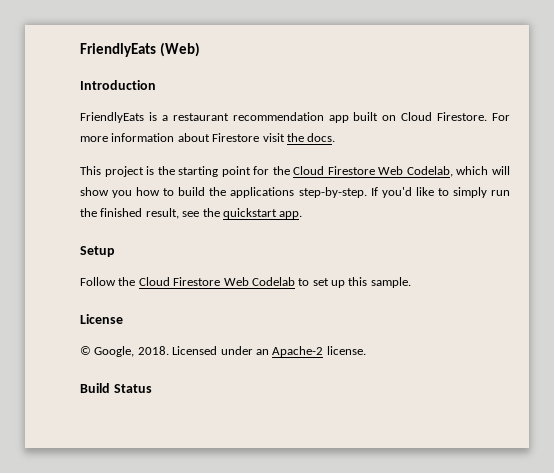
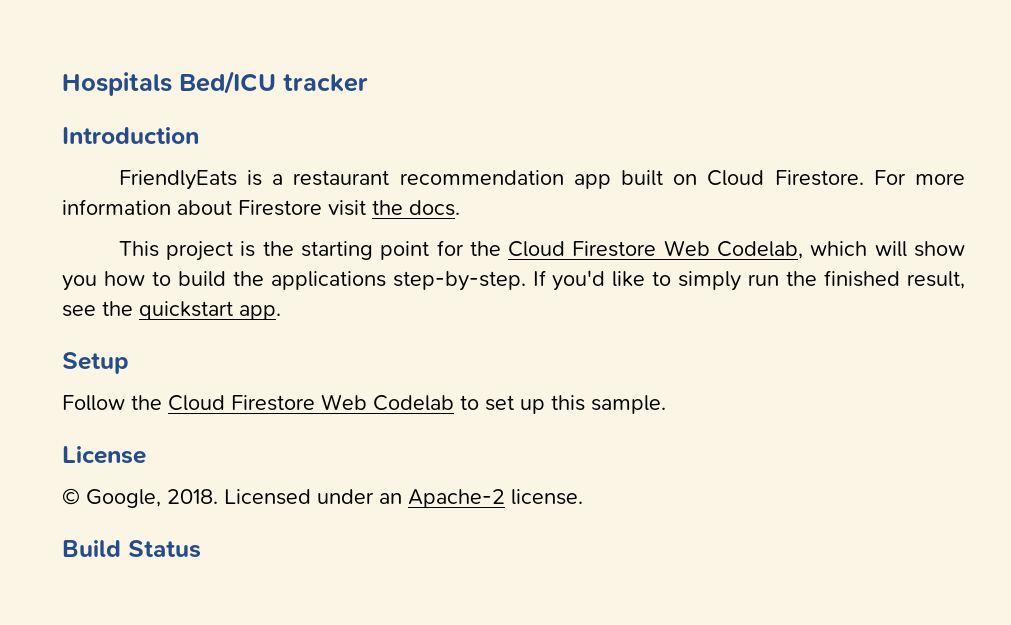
- FriendlyEats (Web)
+ Hospitals Bed/ICU tracker

